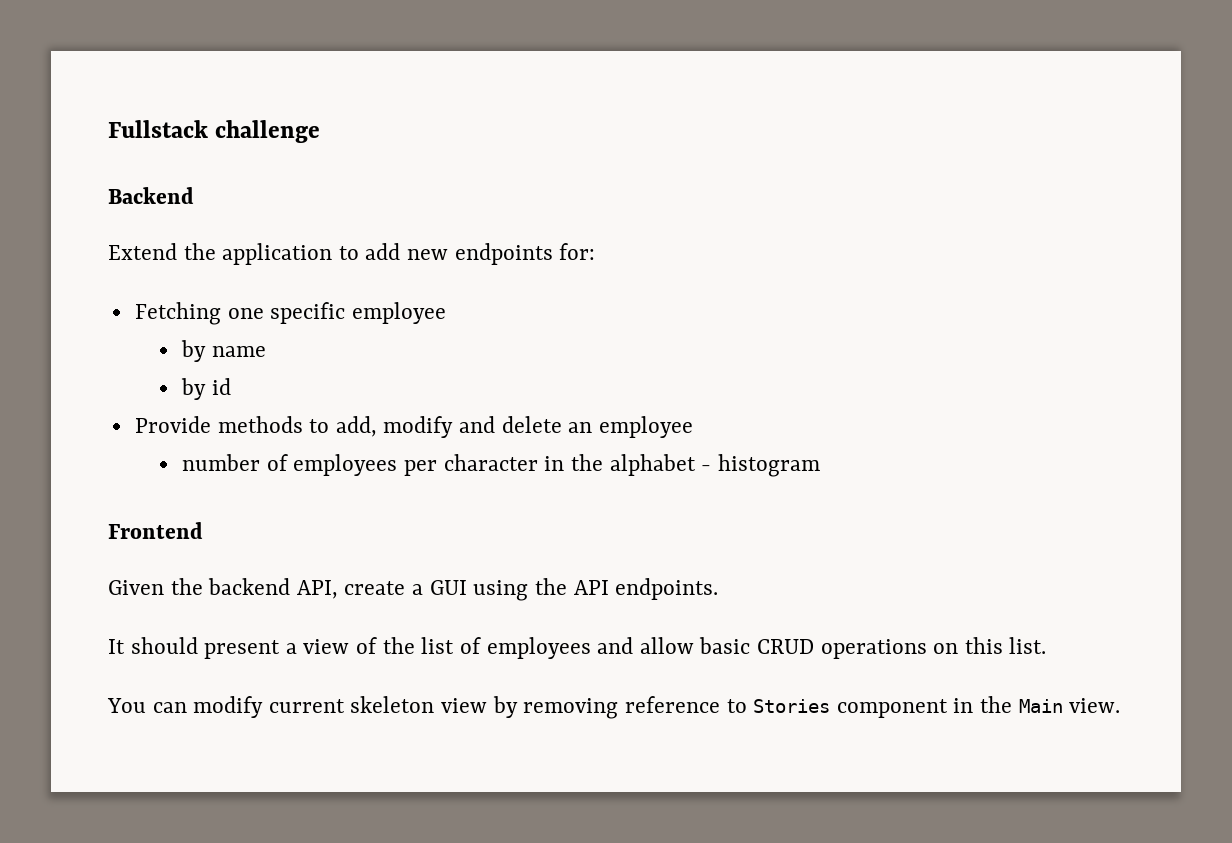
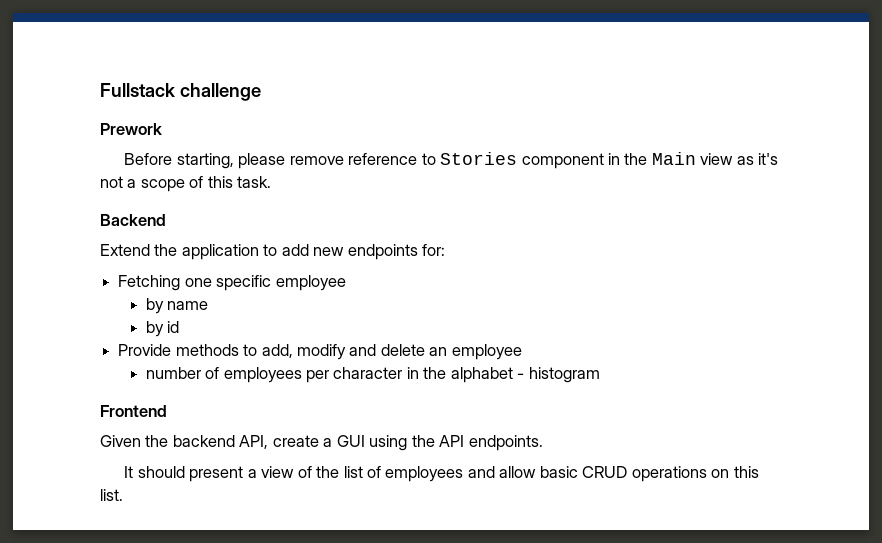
+ Prework
+ Before starting, please remove reference to Stories component in the Main view as it's not a scope of this task.
- You can modify current skeleton view by removing reference to Stories component in the Main view.

